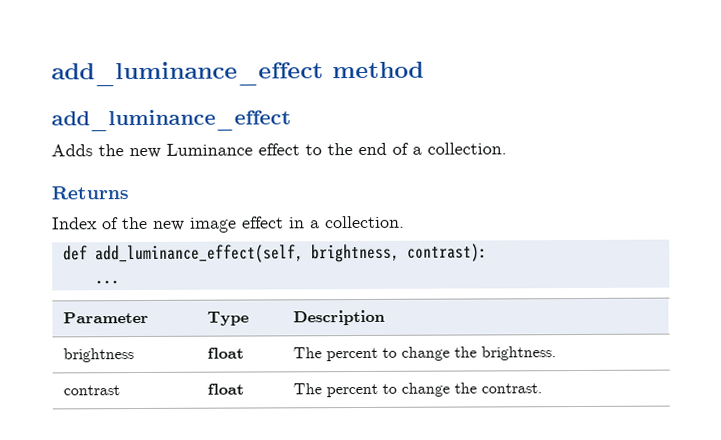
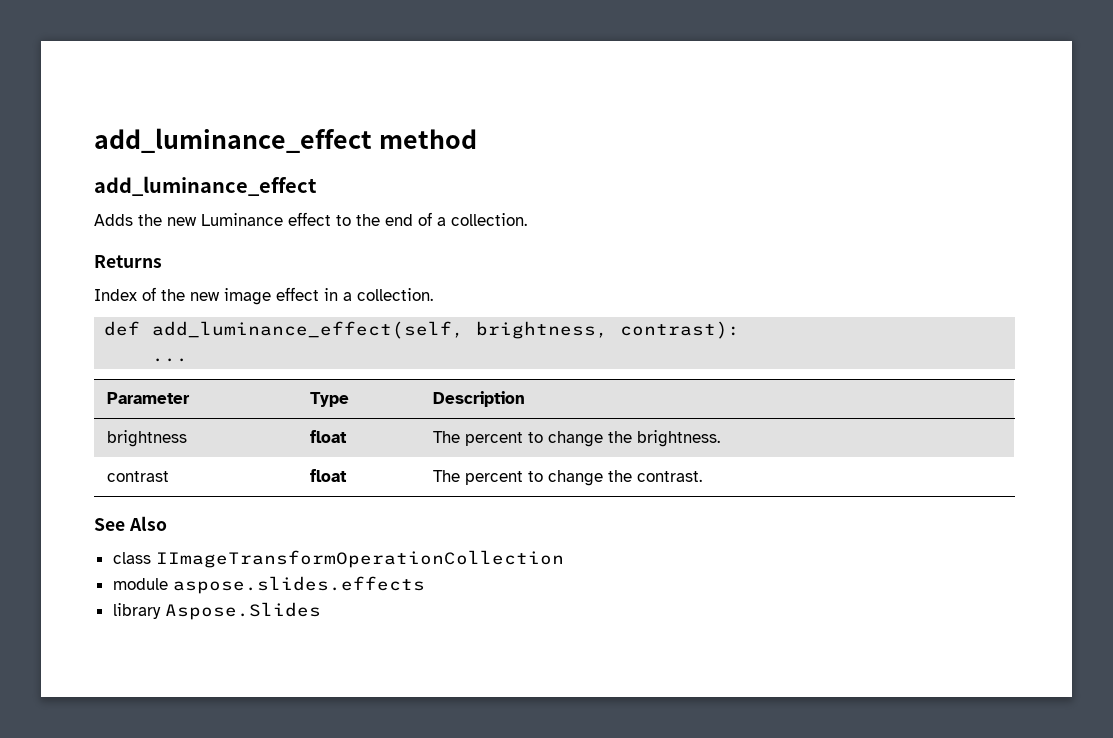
+ See Also
+ class IImageTransformOperationCollection
+ module aspose.slides.effects
+ library Aspose.Slides

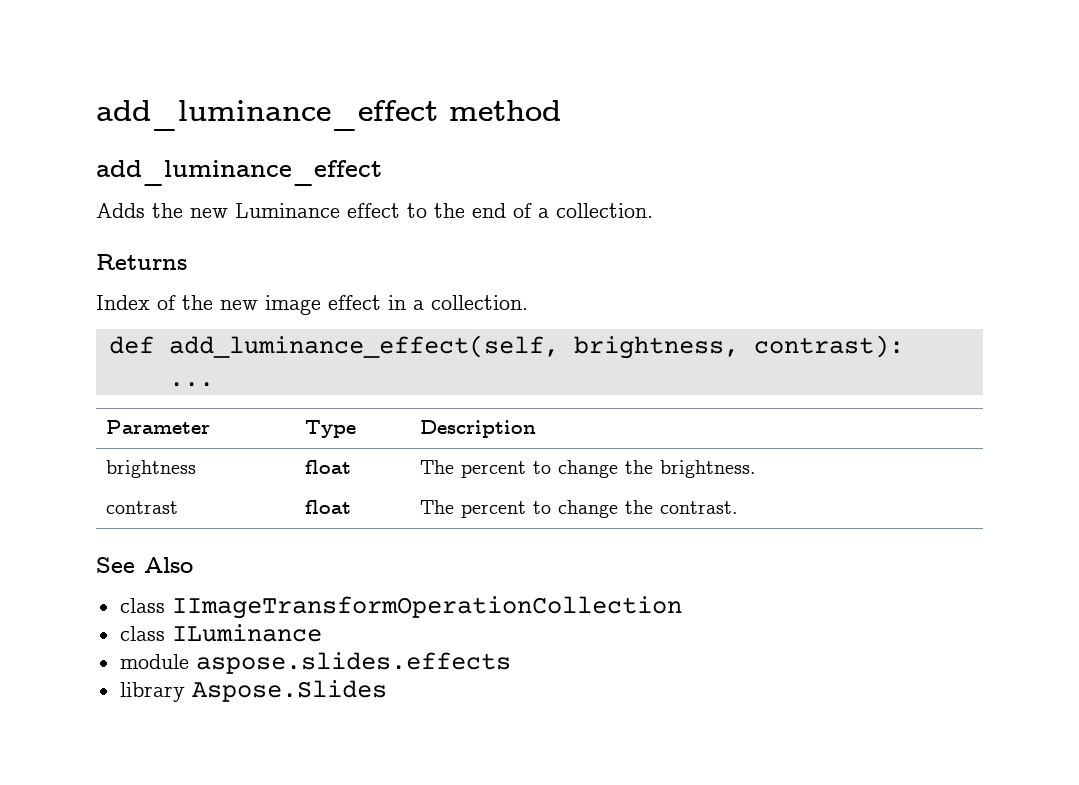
+ class ILuminance

